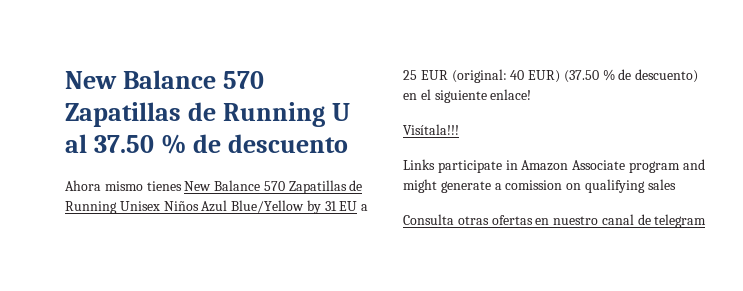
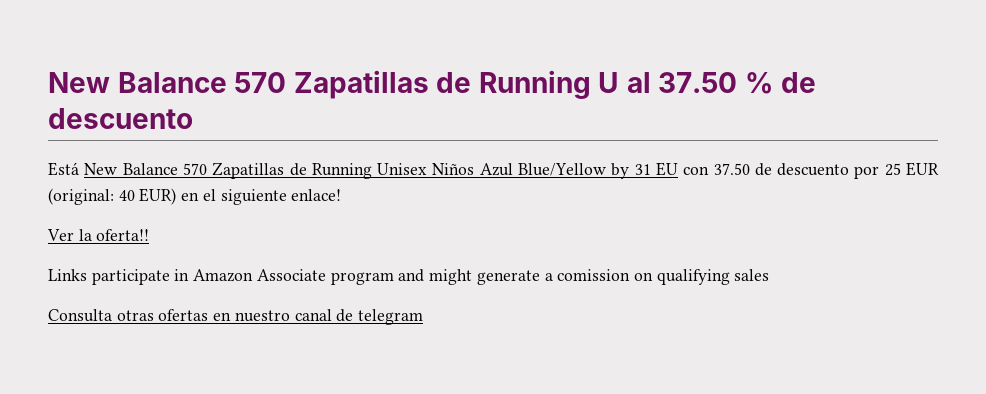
- Ahora mismo tienes New Balance 570 Zapatillas de Running Unisex Niños Azul Blue/Yellow by 31 EU a 25 EUR (original: 40 EUR) (37.50 % de descuento) en el siguiente enlace!
+ Está New Balance 570 Zapatillas de Running Unisex Niños Azul Blue/Yellow by 31 EU con 37.50 de descuento por 25 EUR (original: 40 EUR) en el siguiente enlace!
- Visítala!!!
+ Ver la oferta!!

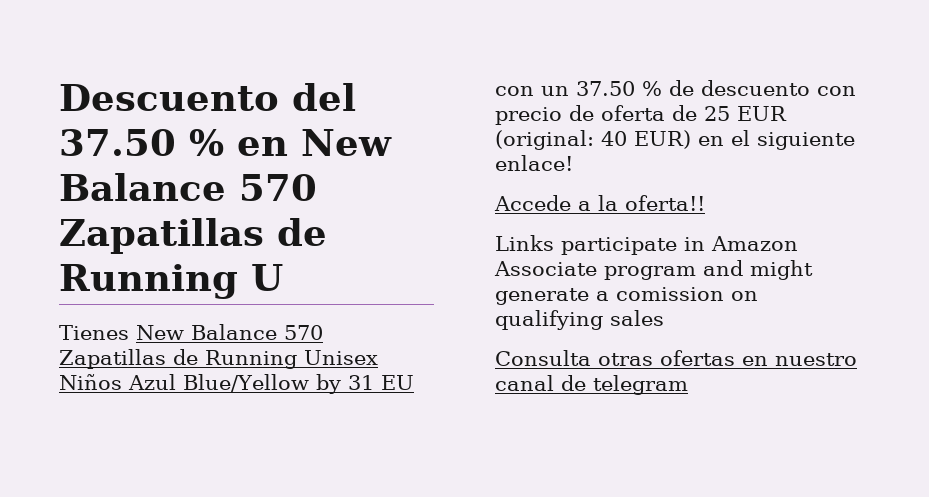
- New Balance 570 Zapatillas de Running U al 37.50 % de descuento
- Está New Balance 570 Zapatillas de Running Unisex Niños Azul Blue/Yellow by 31 EU con 37.50 de descuento por 25 EUR (original: 40 EUR) en el siguiente enlace!
+ Descuento del 37.50 % en New Balance 570 Zapatillas de Running U
+ Tienes New Balance 570 Zapatillas de Running Unisex Niños Azul Blue/Yellow by 31 EU con un 37.50 % de descuento con precio de oferta de 25 EUR (original: 40 EUR) en el siguiente enlace!
- Ver la oferta!!
+ Accede a la oferta!!

